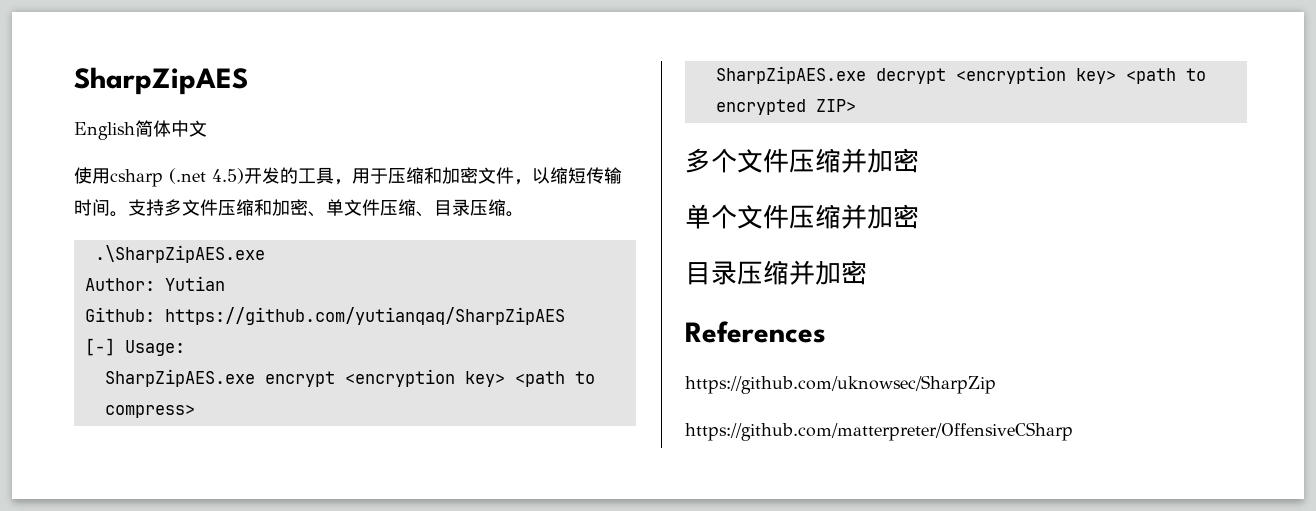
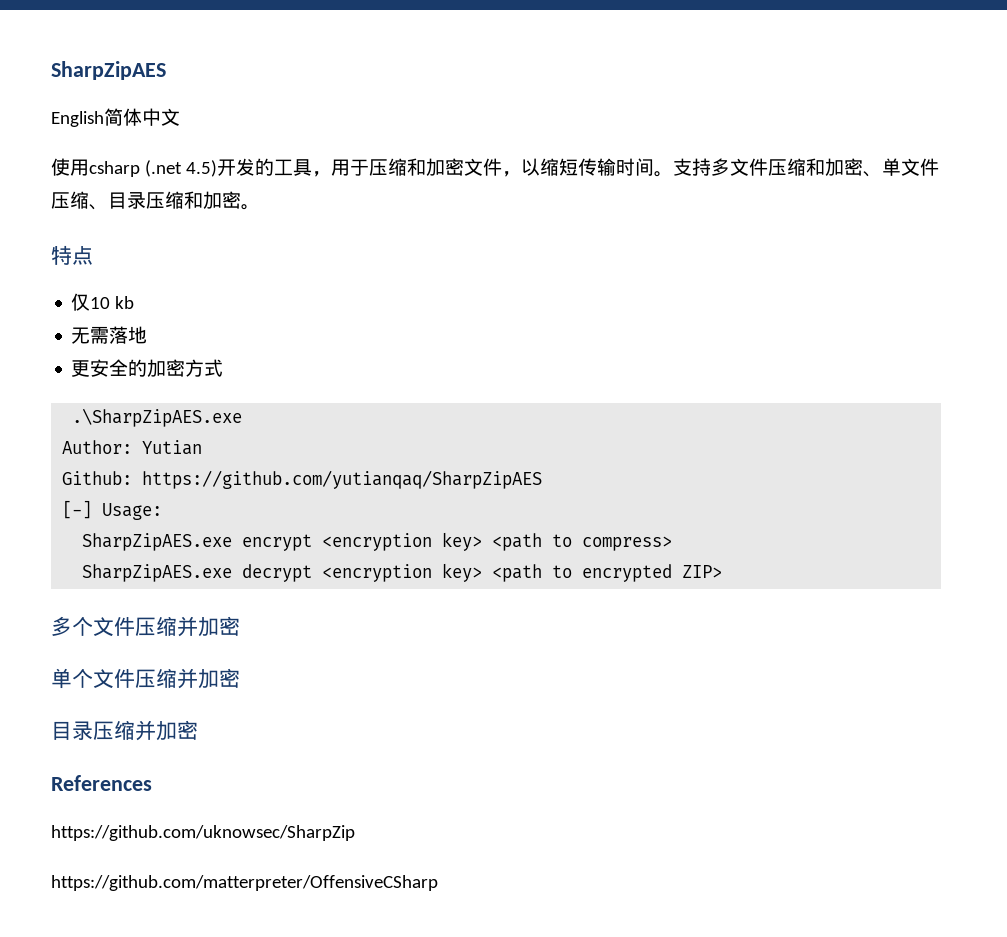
- 支持多文件压缩和加密、单文件压缩、目录压缩。
+ 支持多文件压缩和加密、单文件压缩、目录压缩和加密。
+ 特点
+ 仅10 kb
+ 无需落地
+ 更安全的加密方式

